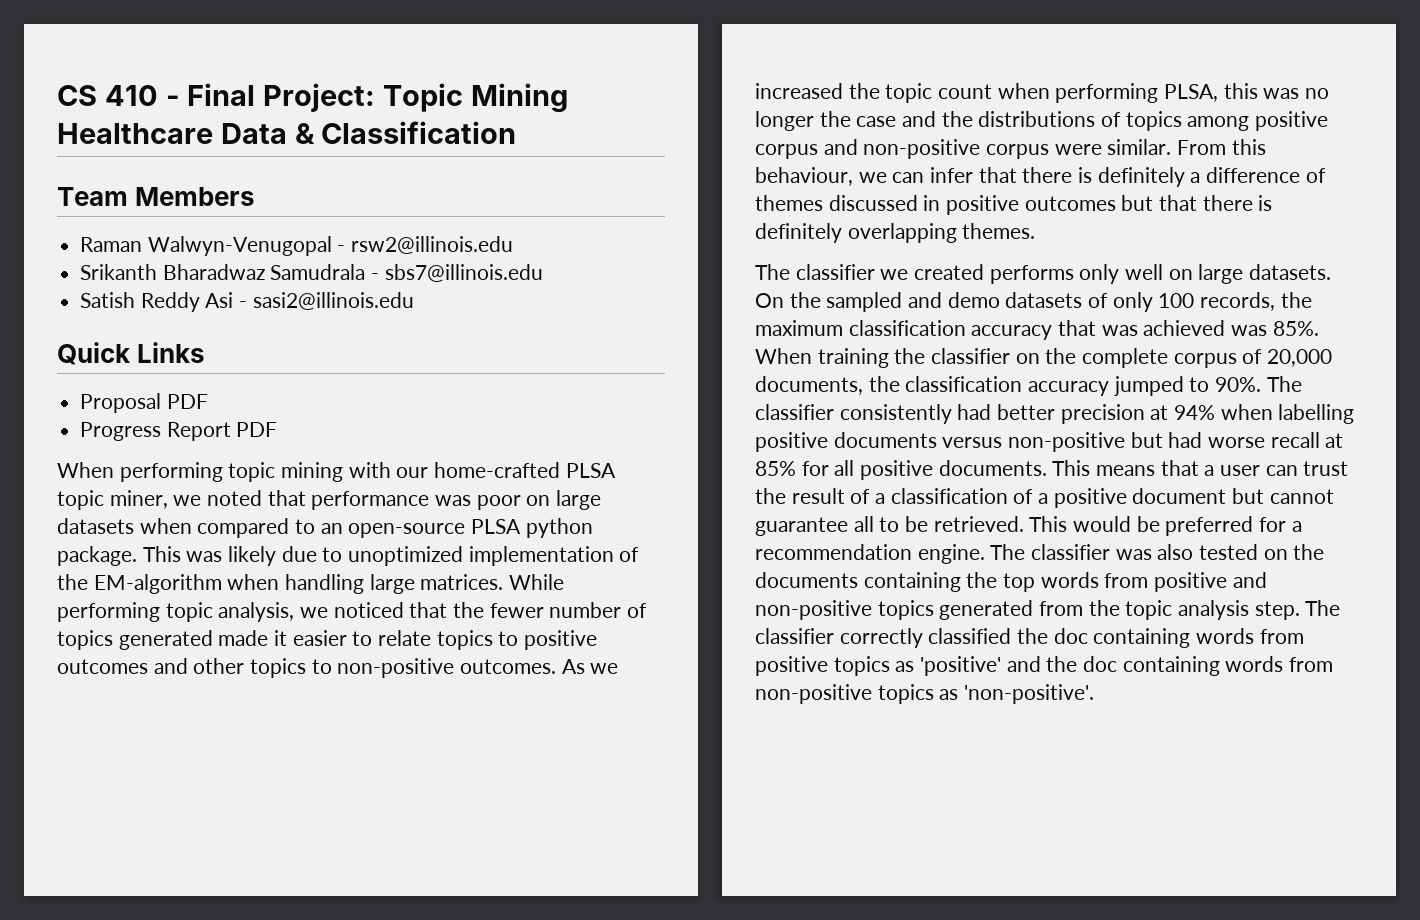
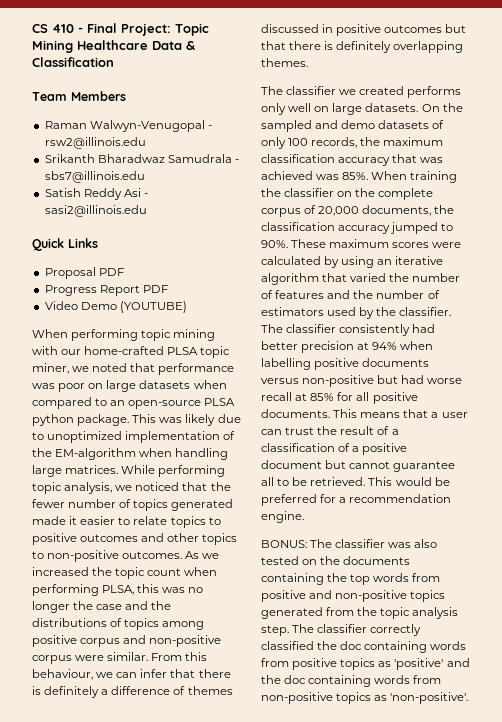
+ Video Demo (YOUTUBE)
+ These maximum scores were calculated by using an iterative algorithm that varied the number of features and the number of estimators used by the classifier.
- This would be preferred for a recommendation engine. The classifier was also tested on the documents containing the top words from positive and non-positive topics generated from the topic analysis step.
+ This would be preferred for a recommendation engine.
+ BONUS: The classifier was also tested on the documents containing the top words from positive and non-positive topics generated from the topic analysis step.

